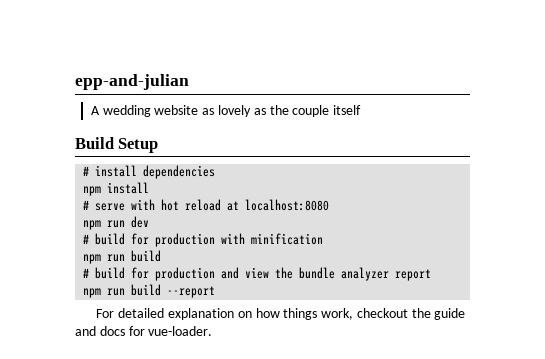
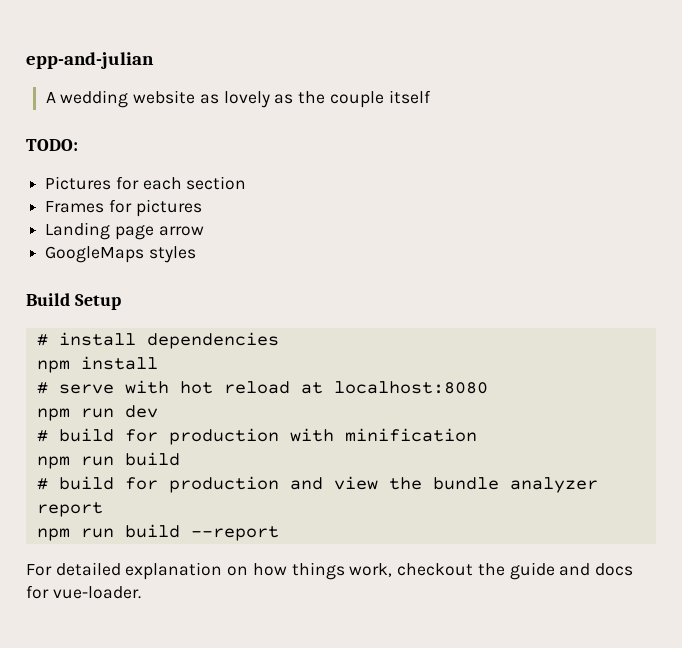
+ TODO:
+ Pictures for each section
+ Frames for pictures
+ Landing page arrow
+ GoogleMaps styles

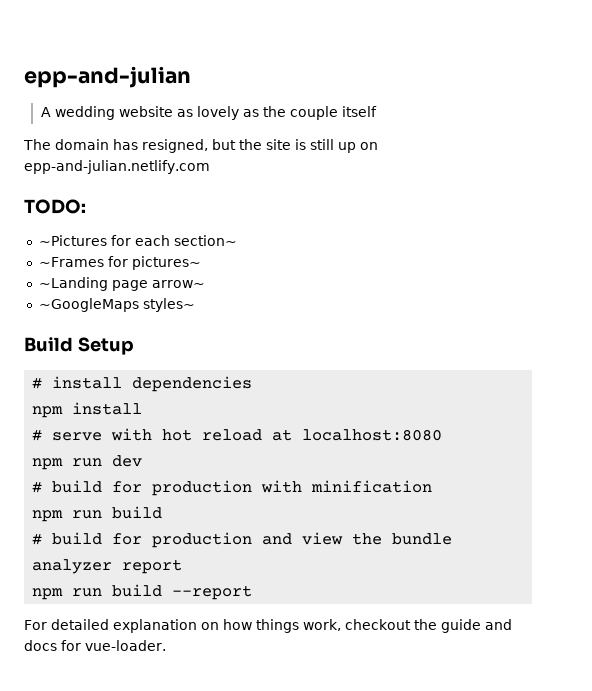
+ The domain has resigned, but the site is still up on epp-and-julian.netlify.com
- Pictures for each section
- Frames for pictures
- Landing page arrow
- GoogleMaps styles
+ ~Pictures for each section~
+ ~Frames for pictures~
+ ~Landing page arrow~
+ ~GoogleMaps styles~

